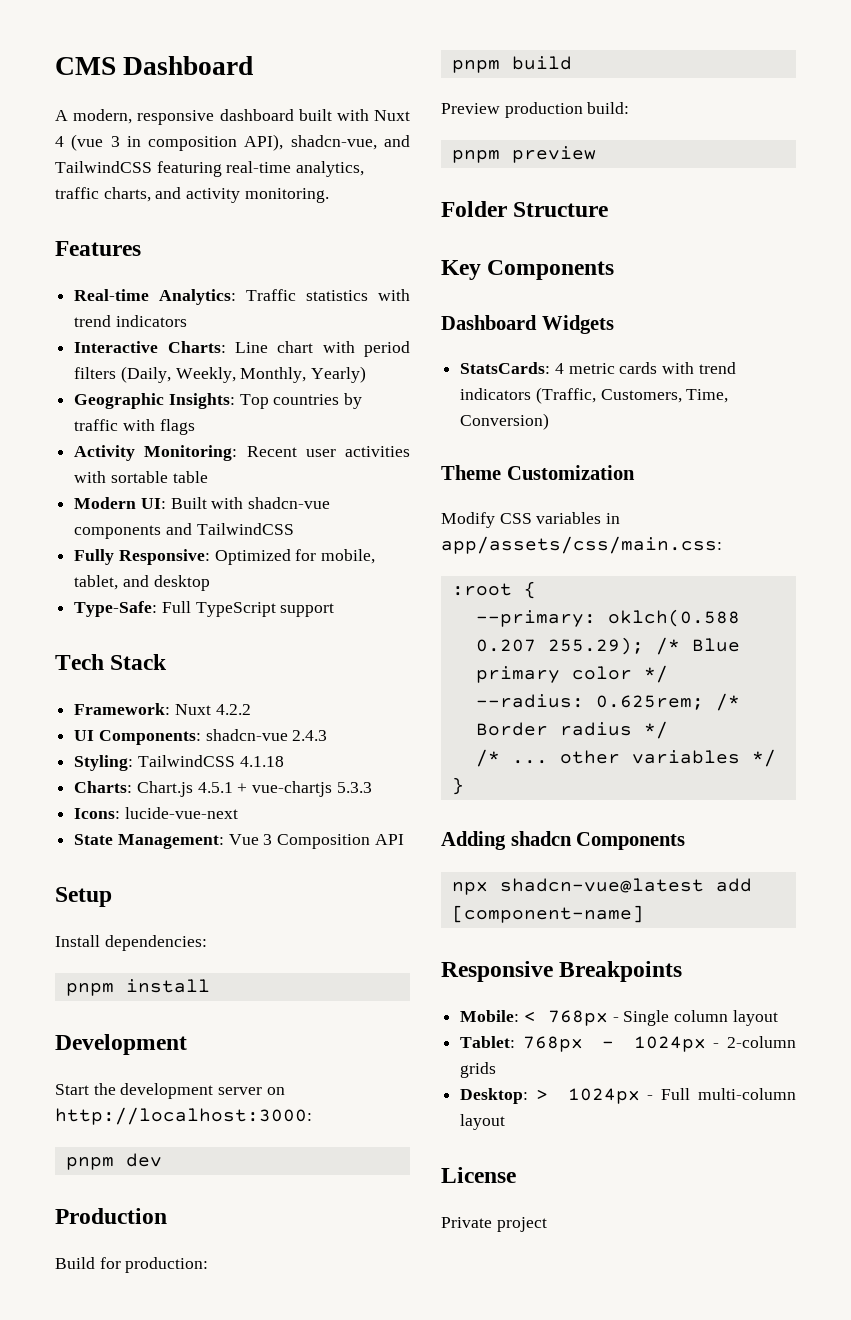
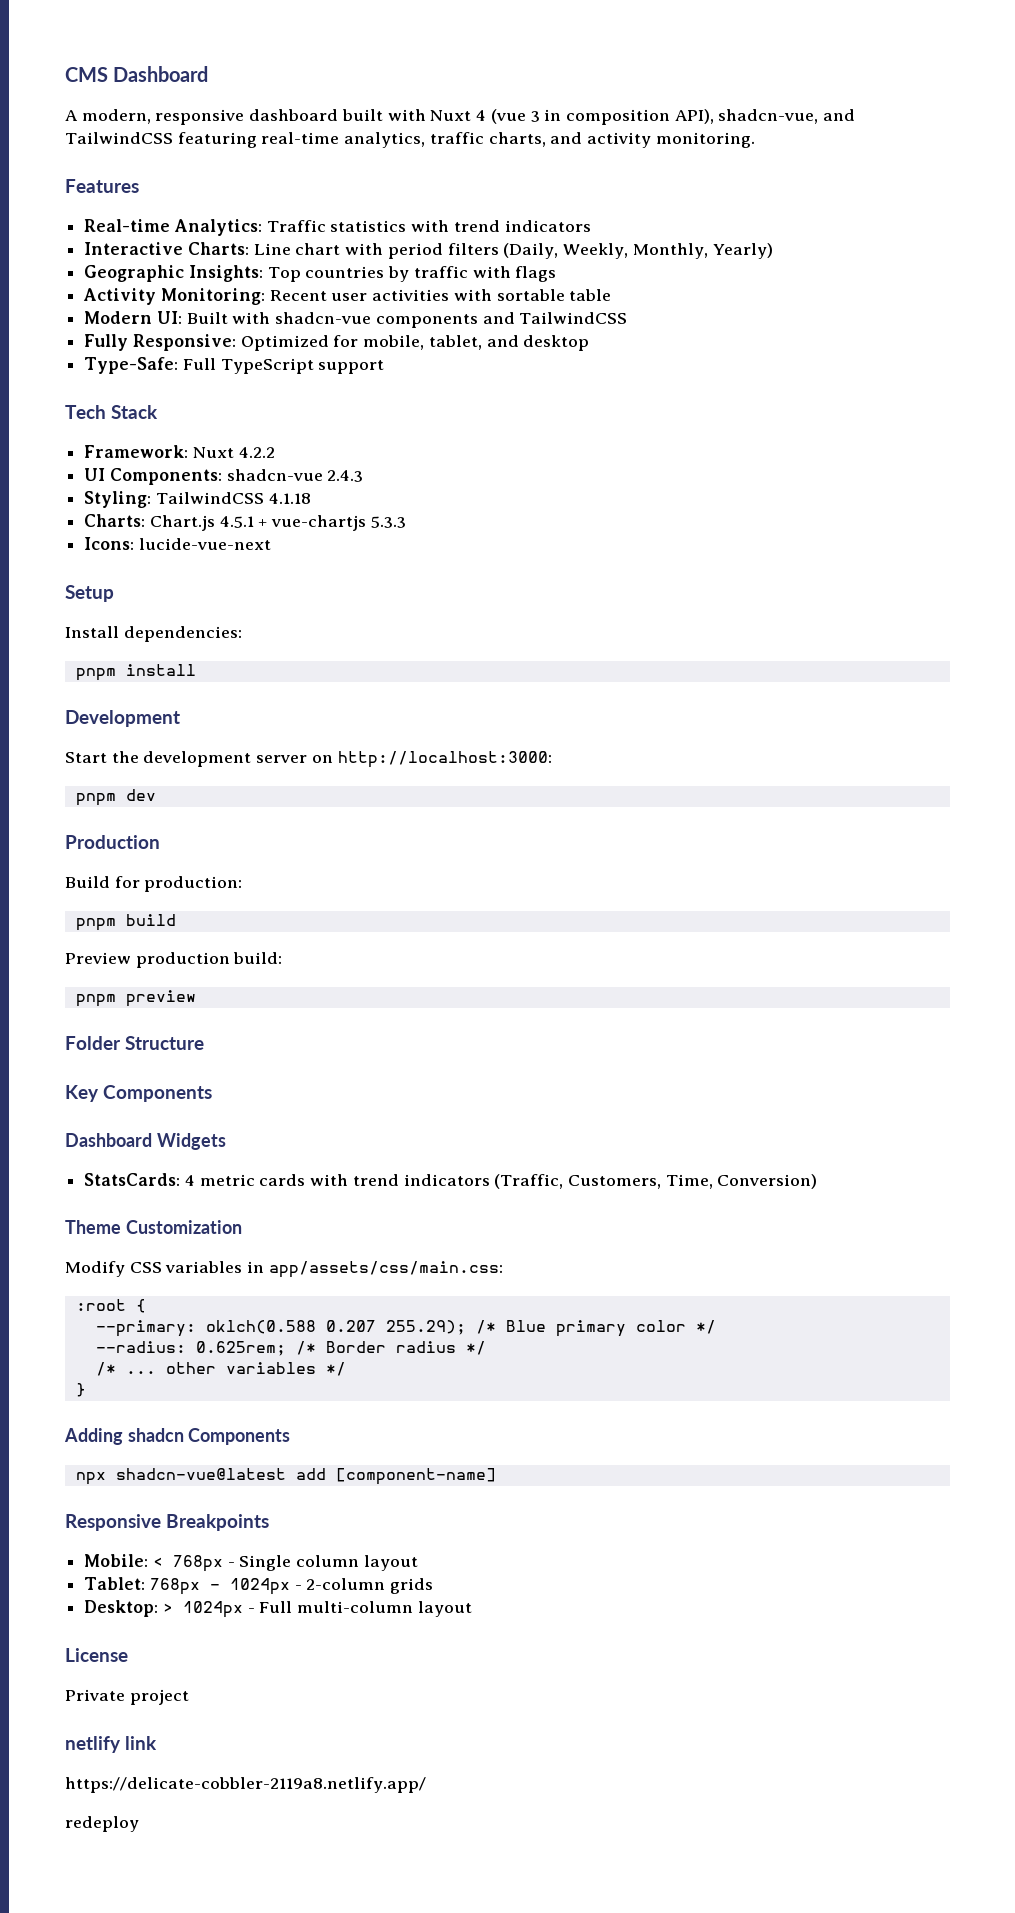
- State Management: Vue 3 Composition API
+ netlify link
+ https://delicate-cobbler-2119a8.netlify.app/
+ redeploy

